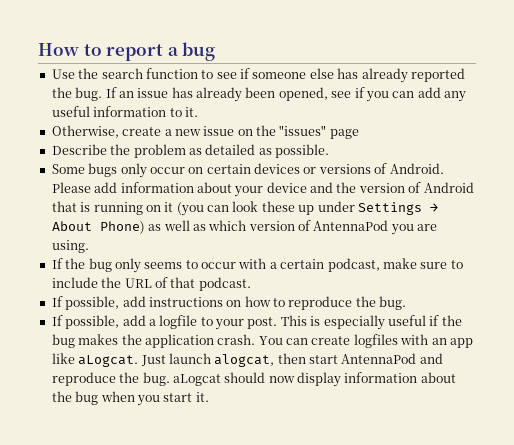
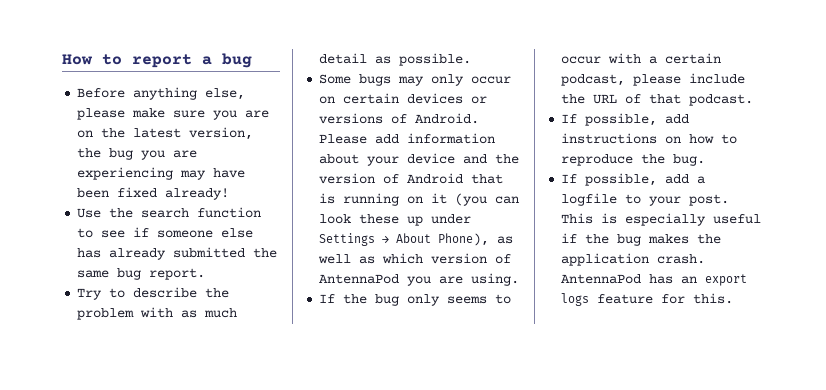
+ Before anything else, please make sure you are on the latest version, the bug you are experiencing may have been fixed already!
- Use the search function to see if someone else has already reported the bug. If an issue has already been opened, see if you can add any useful information to it.
- Otherwise, create a new issue on the "issues" page
- Describe the problem as detailed as possible.
+ Use the search function to see if someone else has already submitted the same bug report.
+ Try to describe the problem with as much detail as possible.
- Some bugs only occur on certain devices or versions of Android.
+ Some bugs may only occur on certain devices or versions of Android.
- Please add information about your device and the version of Android that is running on it (you can look these up under Settings → About Phone) as well as which version of AntennaPod you are using.
+ Please add information about your device and the version of Android that is running on it (you can look these up under Settings → About Phone), as well as which version of AntennaPod you are using.
- If the bug only seems to occur with a certain podcast, make sure to include the URL of that podcast.
+ If the bug only seems to occur with a certain podcast, please include the URL of that podcast.
- You can create logfiles with an app like aLogcat. Just launch alogcat, then start AntennaPod and reproduce the bug. aLogcat should now display information about the bug when you start it.
+ AntennaPod has an export logs feature for this.

